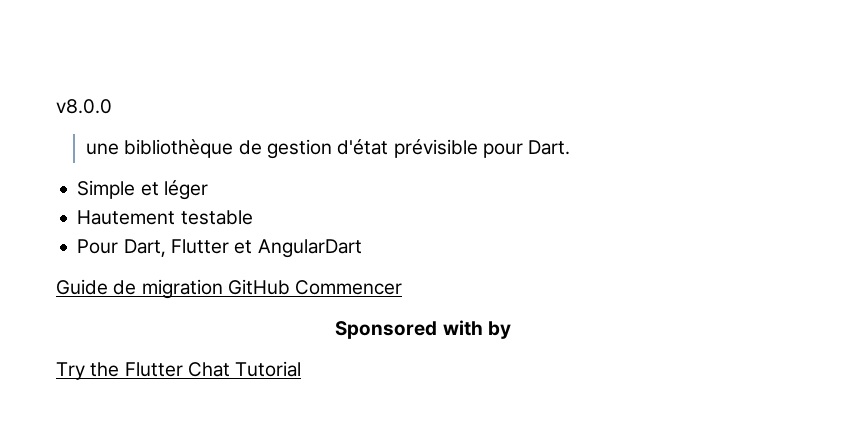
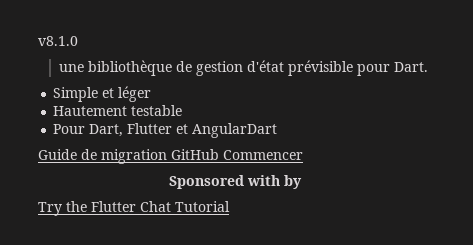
- v8.0.0
+ v8.1.0

